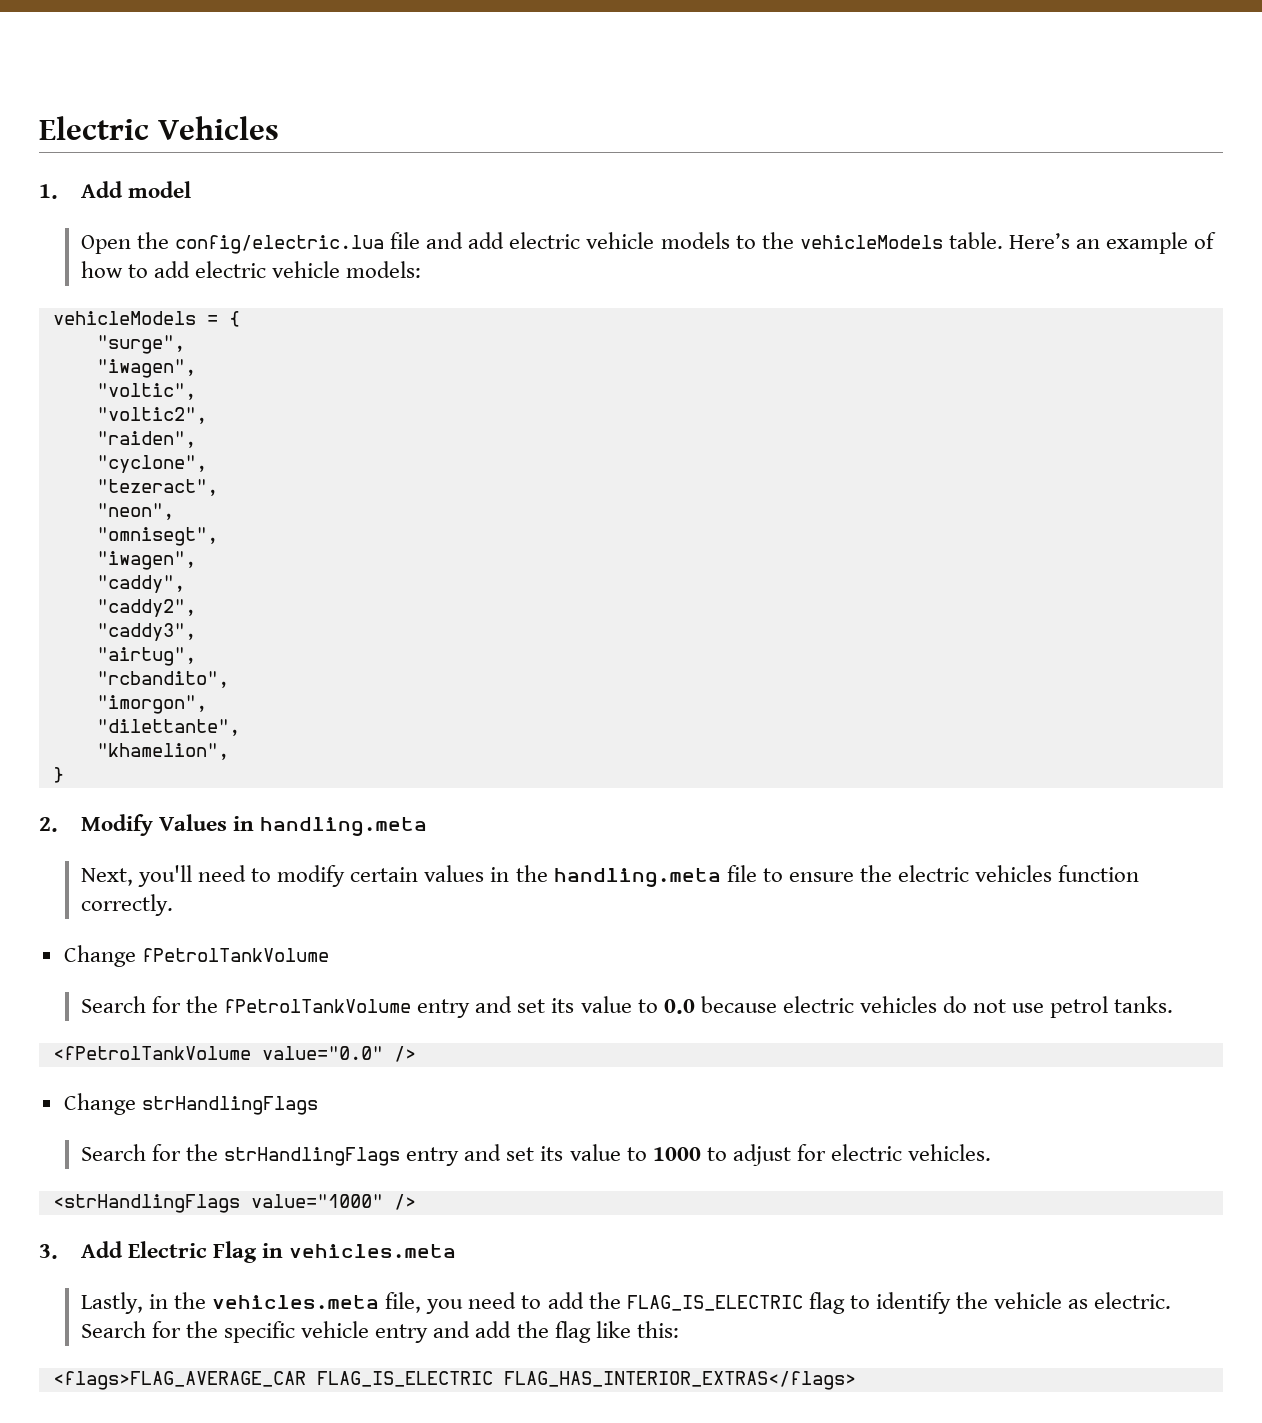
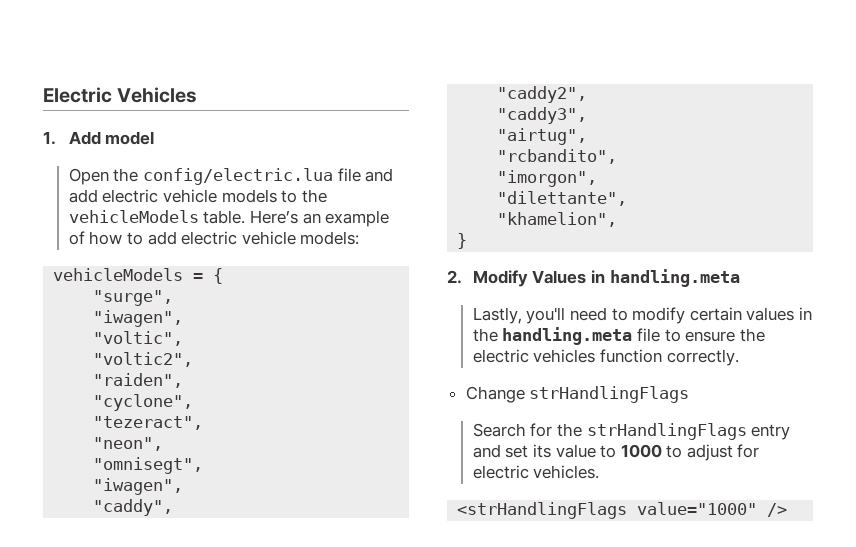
- Next, you'll need to modify certain values in the handling.meta file to ensure the electric vehicles function correctly.
+ Lastly, you'll need to modify certain values in the handling.meta file to ensure the electric vehicles function correctly.
- Change fPetrolTankVolume
- Search for the fPetrolTankVolume entry and set its value to 0.0 because electric vehicles do not use petrol tanks.
- <fPetrolTankVolume value="0.0" />
- 3. Add Electric Flag in vehicles.meta
- Lastly, in the vehicles.meta file, you need to add the FLAG_IS_ELECTRIC flag to identify the vehicle as electric. Search for the specific vehicle entry and add the flag like this:
- <flags>FLAG_AVERAGE_CAR FLAG_IS_ELECTRIC FLAG_HAS_INTERIOR_EXTRAS</flags>

